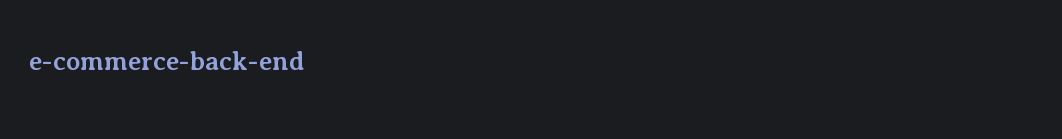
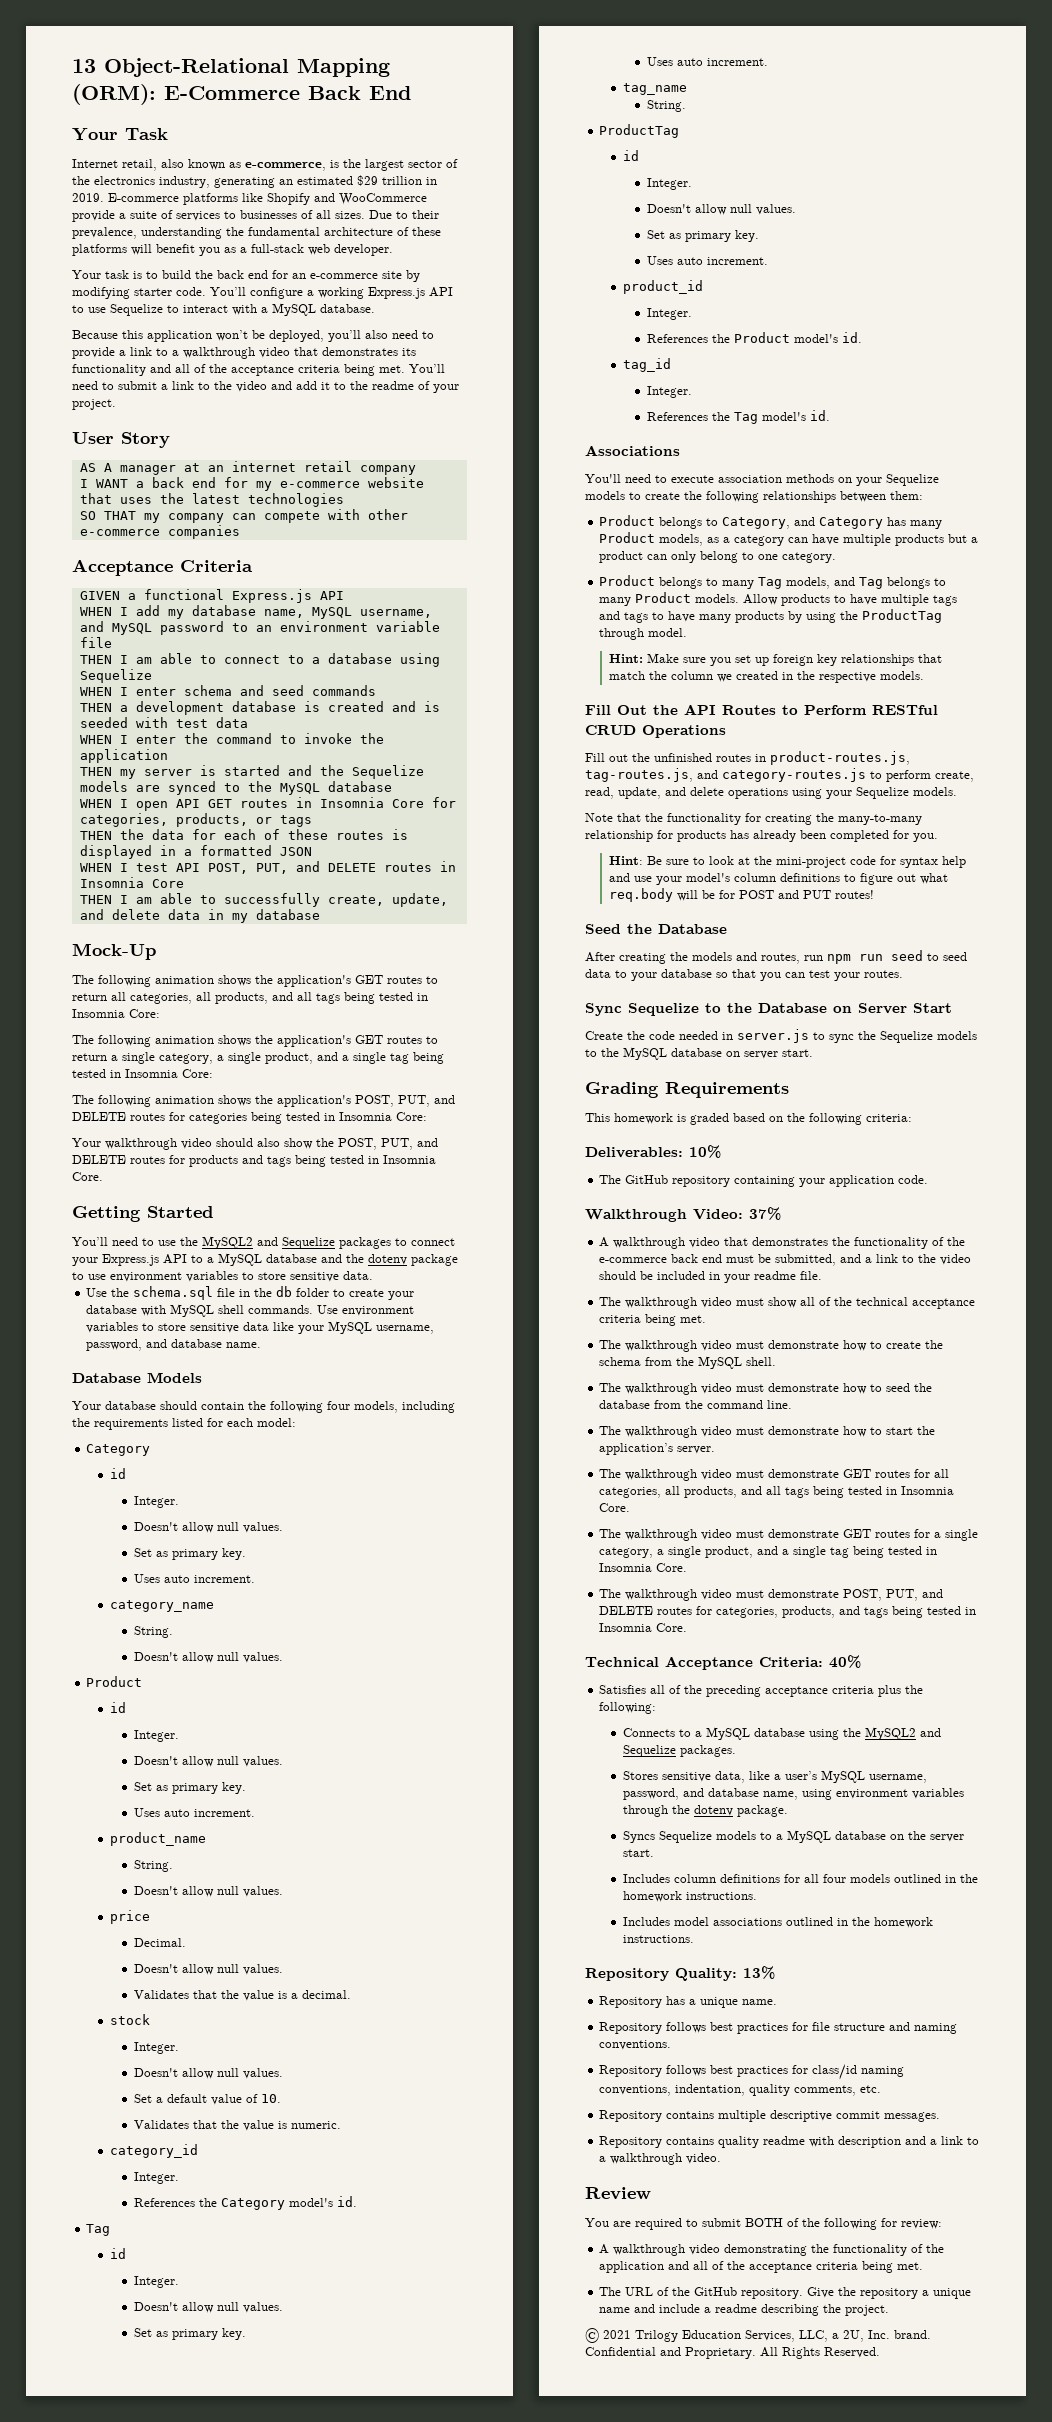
- e-commerce-back-end
+ 13 Object-Relational Mapping (ORM): E-Commerce Back End
+ Your Task
+ Internet retail, also known as e-commerce, is the largest sector of the electronics industry, generating an estimated $29 trillion in 2019. E-commerce platforms like Shopify and WooCommerce provide a suite of services to businesses of all sizes. Due to their prevalence, understanding the fundamental architecture of these platforms will benefit you as a full-stack web developer.
+ Your task is to build the back end for an e-commerce site by modifying starter code. You’ll configure a working Express.js API to use Sequelize to interact with a MySQL database.
+ Because this application won’t be deployed, you’ll also need to provide a link to a walkthrough video that demonstrates its functionality and all of the acceptance criteria being met. You’ll need to submit a link to the video and add it to the readme of your project.
+ User Story
+ AS A manager at an internet retail company
+ I WANT a back end for my e-commerce website that uses the latest technologies
+ SO THAT my company can compete with other e-commerce companies
+ Acceptance Criteria
+ GIVEN a functional Express.js API
+ WHEN I add my database name, MySQL username, and MySQL password to an environment variable file
+ THEN I am able to connect to a database using Sequelize
+ WHEN I enter schema and seed commands
+ THEN a development database is created and is seeded with test data
+ WHEN I enter the command to invoke the application
+ THEN my server is started and the Sequelize models are synced to the MySQL database
+ WHEN I open API GET routes in Insomnia Core for categories, products, or tags
+ THEN the data for each of these routes is displayed in a formatted JSON
+ WHEN I test API POST, PUT, and DELETE routes in Insomnia Core
+ THEN I am able to successfully create, update, and delete data in my database
+ Mock-Up
+ The following animation shows the application's GET routes to return all categories, all products, and all tags being tested in Insomnia Core:
+ The following animation shows the application's GET routes to return a single category, a single product, and a single tag being tested in Insomnia Core:
+ The following animation shows the application's POST, PUT, and DELETE routes for categories being tested in Insomnia Core:
+ Your walkthrough video should also show the POST, PUT, and DELETE routes for products and tags being tested in Insomnia Core.
+ Getting Started
+ You’ll need to use the MySQL2 and Sequelize packages to connect your Express.js API to a MySQL database and the dotenv package to use environment variables to store sensitive data.
+ Use the schema.sql file in the db folder to create your database with MySQL shell commands. Use environment variables to store sensitive data like your MySQL username, password, and database name.
+ Database Models
+ Your database should contain the following four models, including the requirements listed for each model:
+ Category
+ id
+ Integer.
+ Doesn't allow null values.
+ Set as primary key.
+ Uses auto increment.
+ category_name
+ String.
+ Doesn't allow null values.
+ Product
+ id
+ Integer.
+ Doesn't allow null values.
+ Set as primary key.
+ Uses auto increment.
+ product_name
+ String.
+ Doesn't allow null values.
+ price
+ Decimal.
+ Doesn't allow null values.
+ Validates that the value is a decimal.
+ stock
+ Integer.
+ Doesn't allow null values.
+ Set a default value of 10.
+ Validates that the value is numeric.
+ category_id
+ Integer.
+ References the Category model's id.
+ Tag
+ id
+ Integer.
+ Doesn't allow null values.
+ Set as primary key.
+ Uses auto increment.
+ tag_name
+ String.
+ ProductTag
+ id
+ Integer.
+ Doesn't allow null values.
+ Set as primary key.
+ Uses auto increment.
+ product_id
+ Integer.
+ References the Product model's id.
+ tag_id
+ Integer.
+ References the Tag model's id.
+ Associations
+ You'll need to execute association methods on your Sequelize models to create the following relationships between them:
+ Product belongs to Category, and Category has many Product models, as a category can have multiple products but a product can only belong to one category.
+ Product belongs to many Tag models, and Tag belongs to many Product models. Allow products to have multiple tags and tags to have many products by using the ProductTag through model.
+ Hint: Make sure you set up foreign key relationships that match the column we created in the respective models.
+ Fill Out the API Routes to Perform RESTful CRUD Operations
+ Fill out the unfinished routes in product-routes.js, tag-routes.js, and category-routes.js to perform create, read, update, and delete operations using your Sequelize models.
+ Note that the functionality for creating the many-to-many relationship for products has already been completed for you.
+ Hint: Be sure to look at the mini-project code for syntax help and use your model's column definitions to figure out what req.body will be for POST and PUT routes!
+ Seed the Database
+ After creating the models and routes, run npm run seed to seed data to your database so that you can test your routes.
+ Sync Sequelize to the Database on Server Start
+ Create the code needed in server.js to sync the Sequelize models to the MySQL database on server start.
+ Grading Requirements
+ This homework is graded based on the following criteria:
+ Deliverables: 10%
+ The GitHub repository containing your application code.
+ Walkthrough Video: 37%
+ A walkthrough video that demonstrates the functionality of the e-commerce back end must be submitted, and a link to the video should be included in your readme file.
+ The walkthrough video must show all of the technical acceptance criteria being met.
+ The walkthrough video must demonstrate how to create the schema from the MySQL shell.
+ The walkthrough video must demonstrate how to seed the database from the command line.
+ The walkthrough video must demonstrate how to start the application’s server.
+ The walkthrough video must demonstrate GET routes for all categories, all products, and all tags being tested in Insomnia Core.
+ The walkthrough video must demonstrate GET routes for a single category, a single product, and a single tag being tested in Insomnia Core.
+ The walkthrough video must demonstrate POST, PUT, and DELETE routes for categories, products, and tags being tested in Insomnia Core.
+ Technical Acceptance Criteria: 40%
+ Satisfies all of the preceding acceptance criteria plus the following:
+ Connects to a MySQL database using the MySQL2 and Sequelize packages.
+ Stores sensitive data, like a user’s MySQL username, password, and database name, using environment variables through the dotenv package.
+ Syncs Sequelize models to a MySQL database on the server start.
+ Includes column definitions for all four models outlined in the homework instructions.
+ Includes model associations outlined in the homework instructions.
+ Repository Quality: 13%
+ Repository has a unique name.
+ Repository follows best practices for file structure and naming conventions.
+ Repository follows best practices for class/id naming conventions, indentation, quality comments, etc.
+ Repository contains multiple descriptive commit messages.
+ Repository contains quality readme with description and a link to a walkthrough video.
+ Review
+ You are required to submit BOTH of the following for review:
+ A walkthrough video demonstrating the functionality of the application and all of the acceptance criteria being met.
+ The URL of the GitHub repository. Give the repository a unique name and include a readme describing the project.
+ © 2021 Trilogy Education Services, LLC, a 2U, Inc. brand. Confidential and Proprietary. All Rights Reserved.

